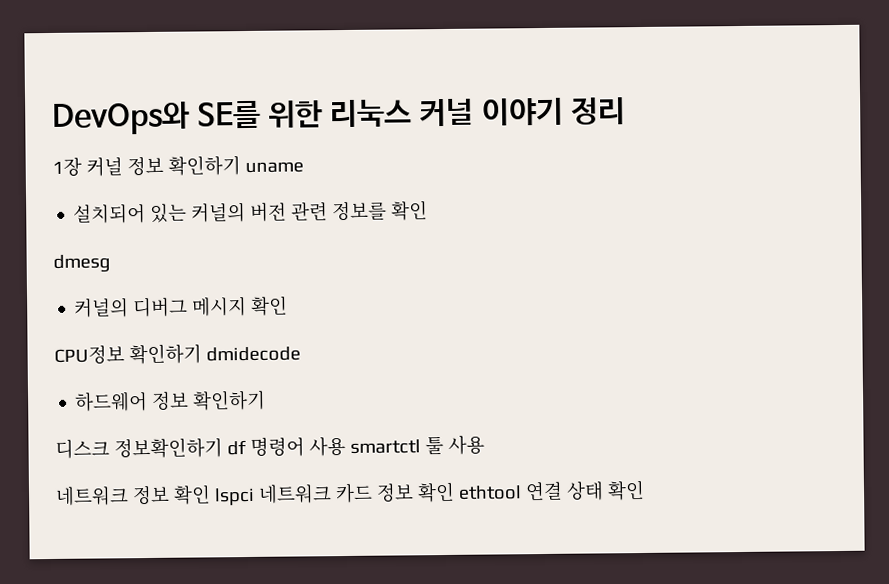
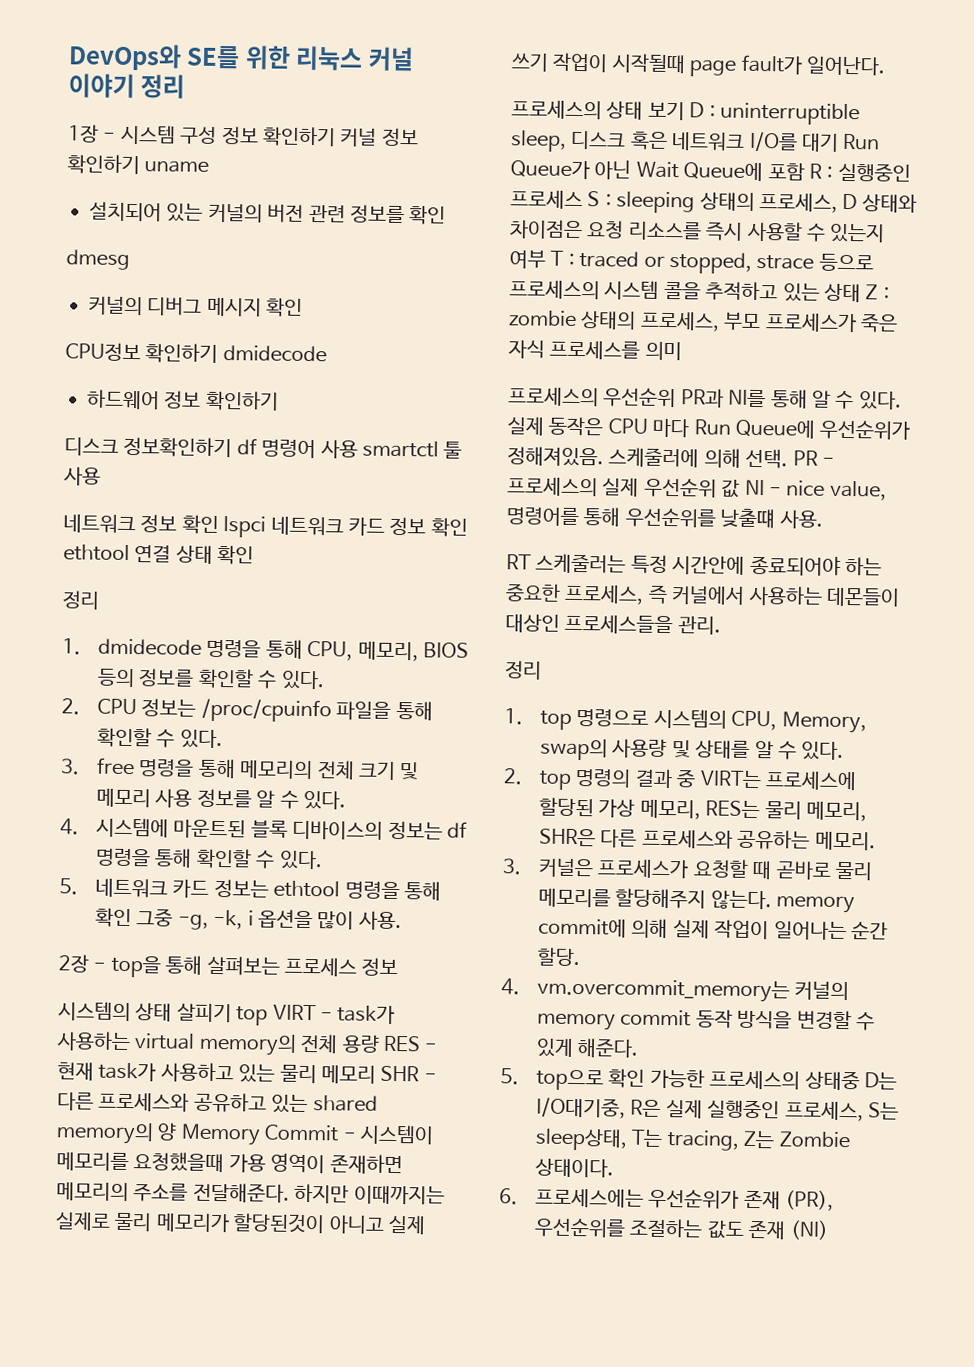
- 1장 커널 정보 확인하기 uname
+ 1장 - 시스템 구성 정보 확인하기 커널 정보 확인하기 uname
  네트워크 정보 확인 lspci 네트워크 카드 정보 확인 ethtool 연결 상태 확인
+ 정리
+ 1. dmidecode 명령을 통해 CPU, 메모리, BIOS 등의 정보를 확인할 수 있다.
+ 2. CPU 정보는 /proc/cpuinfo 파일을 통해 확인할 수 있다.
+ 3. free 명령을 통해 메모리의 전체 크기 및 메모리 사용 정보를 알 수 있다.
+ 4. 시스템에 마운트된 블록 디바이스의 정보는 df 명령을 통해 확인할 수 있다.
+ 5. 네트워크 카드 정보는 ethtool 명령을 통해 확인 그중 -g, -k, i 옵션을 많이 사용.
+ 2장 - top을 통해 살펴보는 프로세스 정보
+ 시스템의 상태 살피기 top VIRT - task가 사용하는 virtual memory의 전체 용량 RES - 현재 task가 사용하고 있는 물리 메모리 SHR - 다른 프로세스와 공유하고 있는 shared memory의 양 Memory Commit - 시스템이 메모리를 요청했을때 가용 영역이 존재하면 메모리의 주소를 전달해준다. 하지만 이때까지는 실제로 물리 메모리가 할당된것이 아니고 실제 쓰기 작업이 시작될때 page fault가 일어난다.
+ 프로세스의 상태 보기 D : uninterruptible sleep, 디스크 혹은 네트워크 I/O를 대기 Run Queue가 아닌 Wait Queue에 포함 R : 실행중인 프로세스 S : sleeping 상태의 프로세스, D 상태와 차이점은 요청 리소스를 즉시 사용할 수 있는지 여부 T : traced or stopped, strace 등으로 프로세스의 시스템 콜을 추적하고 있는 상태 Z : zombie 상태의 프로세스, 부모 프로세스가 죽은 자식 프로세스를 의미
+ 프로세스의 우선순위 PR과 NI를 통해 알 수 있다. 실제 동작은 CPU 마다 Run Queue에 우선순위가 정해져있음. 스케줄러에 의해 선택. PR - 프로세스의 실제 우선순위 값 NI - nice value, 명령어를 통해 우선순위를 낮출떄 사용.
+ RT 스케줄러는 특정 시간안에 종료되어야 하는 중요한 프로세스, 즉 커널에서 사용하는 데몬들이 대상인 프로세스들을 관리.
+ 정리
+ 1. top 명령으로 시스템의 CPU, Memory, swap의 사용량 및 상태를 알 수 있다.
+ 2. top 명령의 결과 중 VIRT는 프로세스에 할당된 가상 메모리, RES는 물리 메모리, SHR은 다른 프로세스와 공유하는 메모리.
+ 3. 커널은 프로세스가 요청할 때 곧바로 물리 메모리를 할당해주지 않는다. memory commit에 의해 실제 작업이 일어나는 순간 할당.
+ 4. vm.overcommit_memory는 커널의 memory commit 동작 방식을 변경할 수 있게 해준다.
+ 5. top으로 확인 가능한 프로세스의 상태중 D는 I/O대기중, R은 실제 실행중인 프로세스, S는 sleep상태, T는 tracing, Z는 Zombie 상태이다.
+ 6. 프로세스에는 우선순위가 존재 (PR), 우선순위를 조절하는 값도 존재 (NI)

